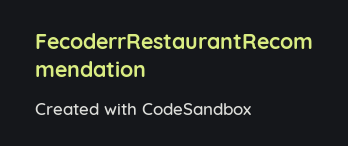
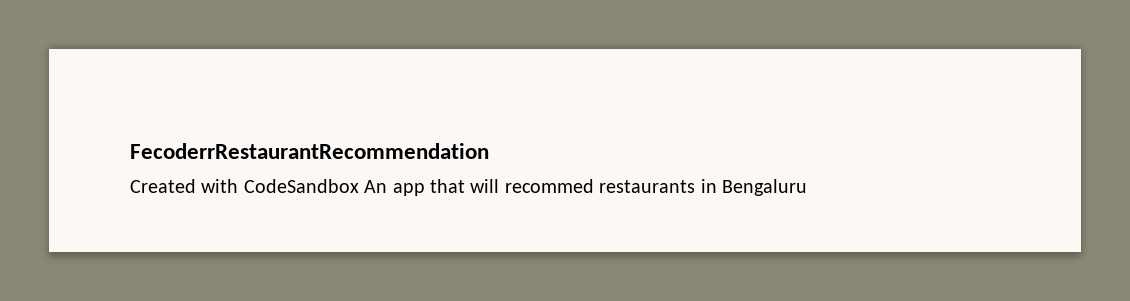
- Created with CodeSandbox
+ Created with CodeSandbox An app that will recommed restaurants in Bengaluru

